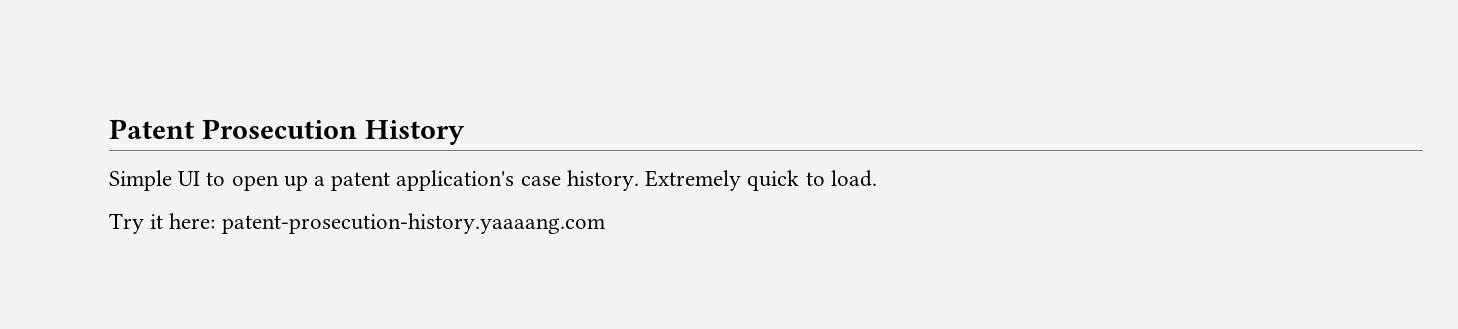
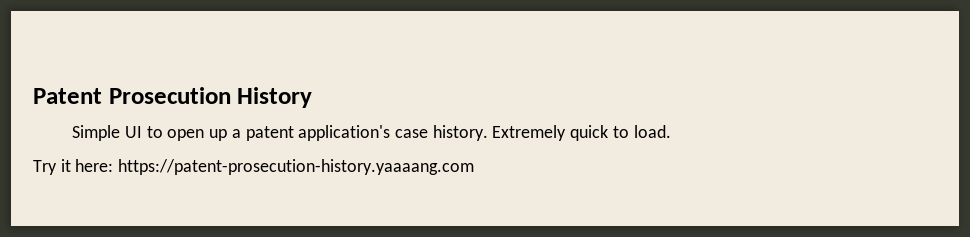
- Try it here: patent-prosecution-history.yaaaang.com
+ Try it here: https://patent-prosecution-history.yaaaang.com

